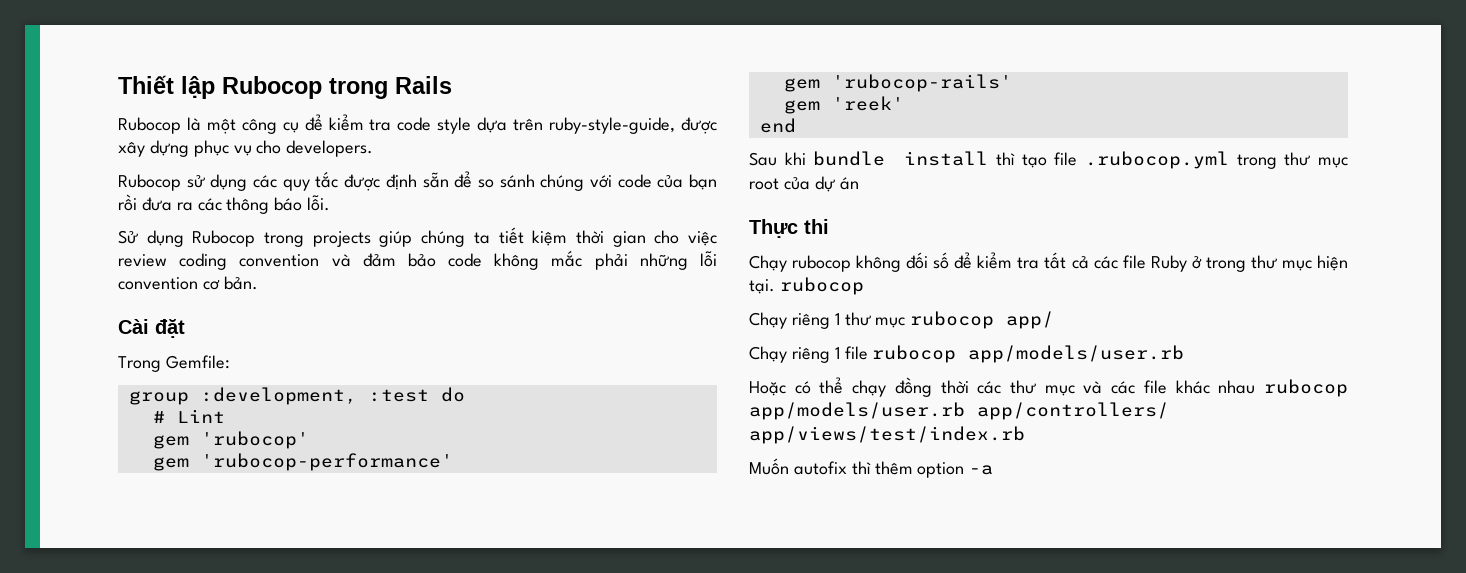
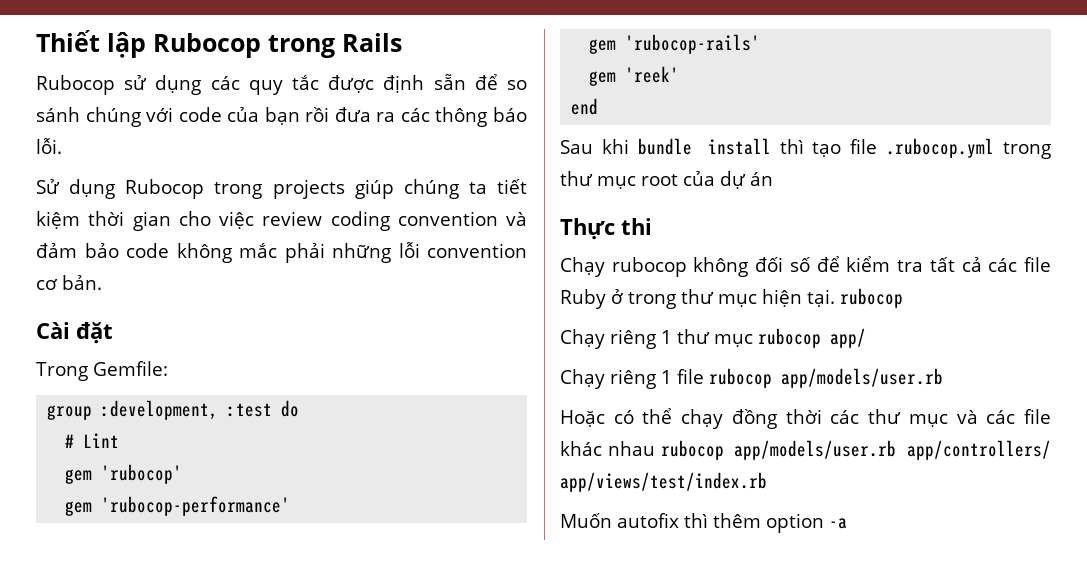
- Rubocop là một công cụ để kiểm tra code style dựa trên ruby-style-guide, được xây dựng phục vụ cho developers.

